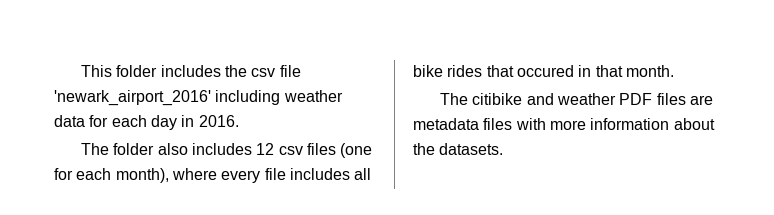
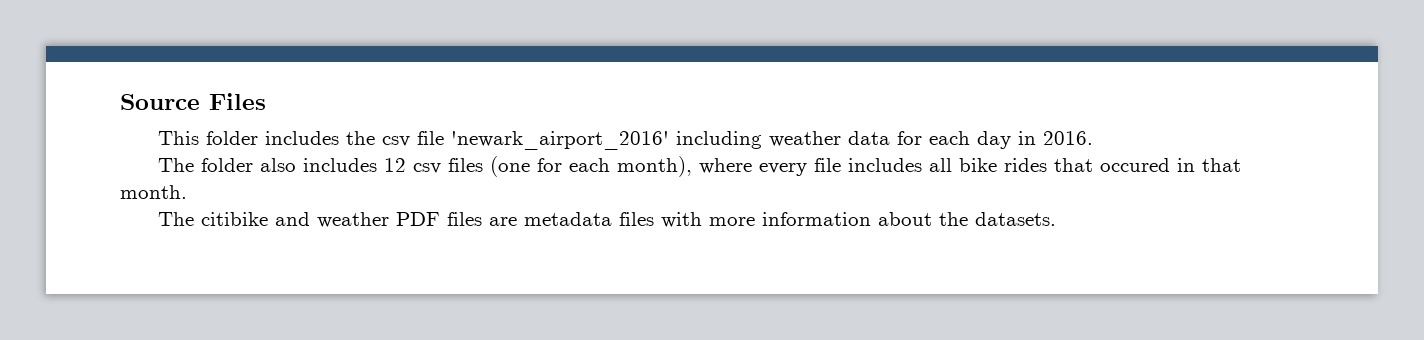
+ Source Files

